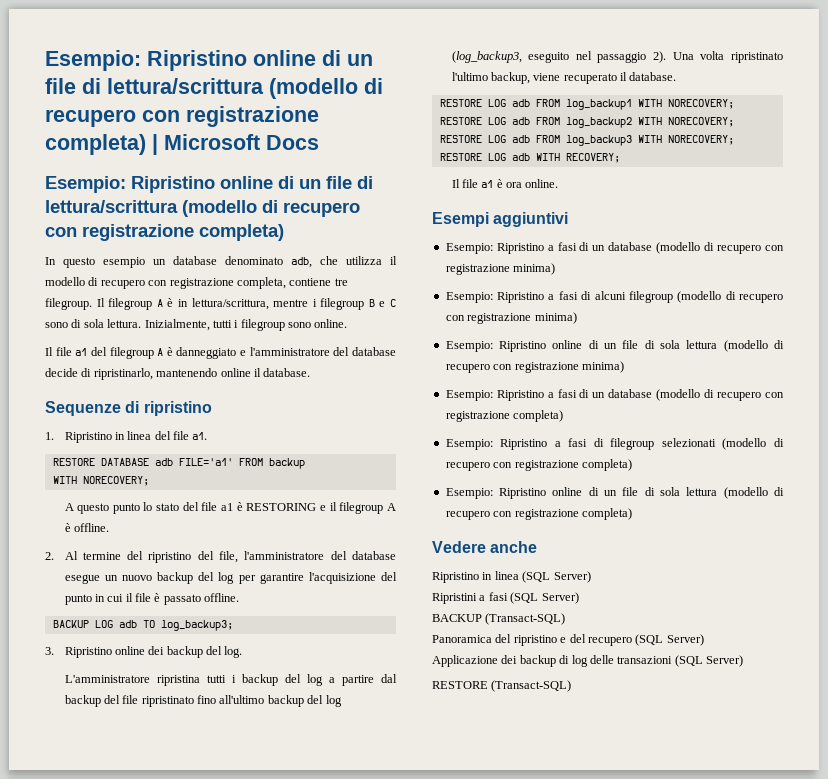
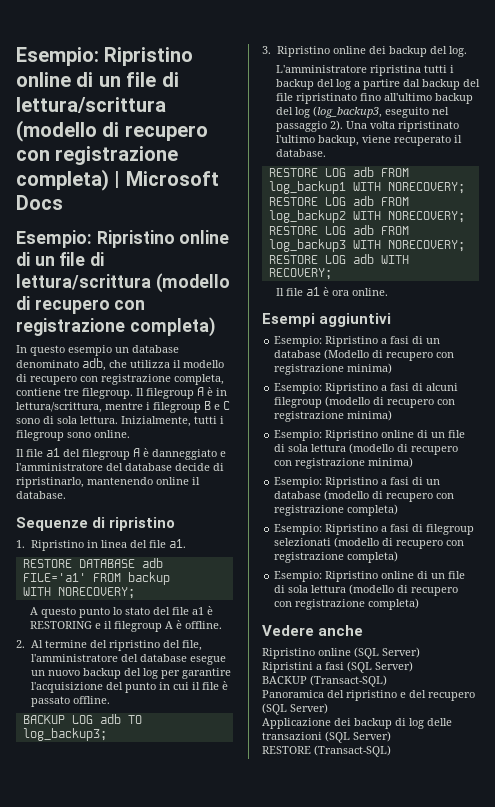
- Esempio: Ripristino a fasi di un database (modello di recupero con registrazione minima)
+ Esempio: Ripristino a fasi di un database (Modello di recupero con registrazione minima)
- Ripristino in linea (SQL Server)
+ Ripristino online (SQL Server)

